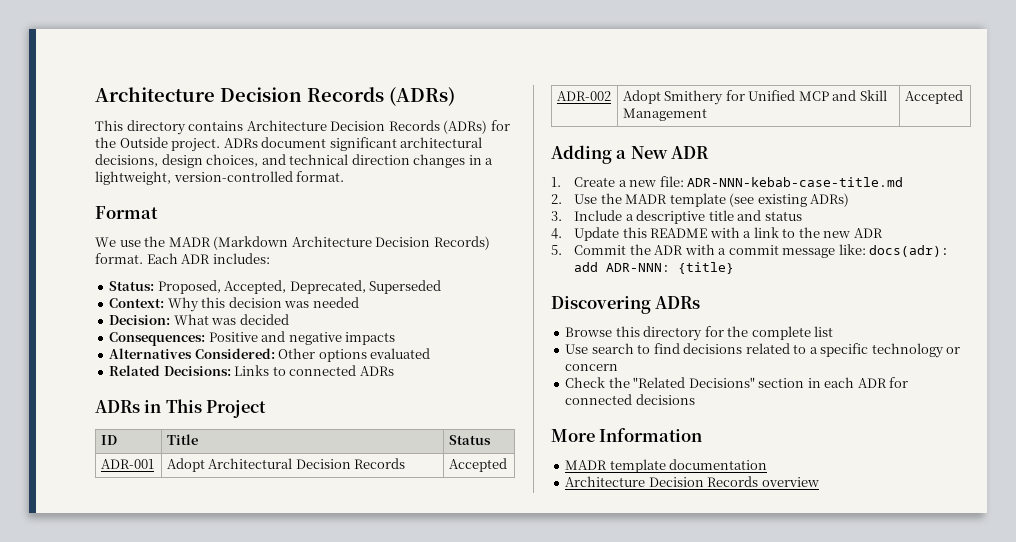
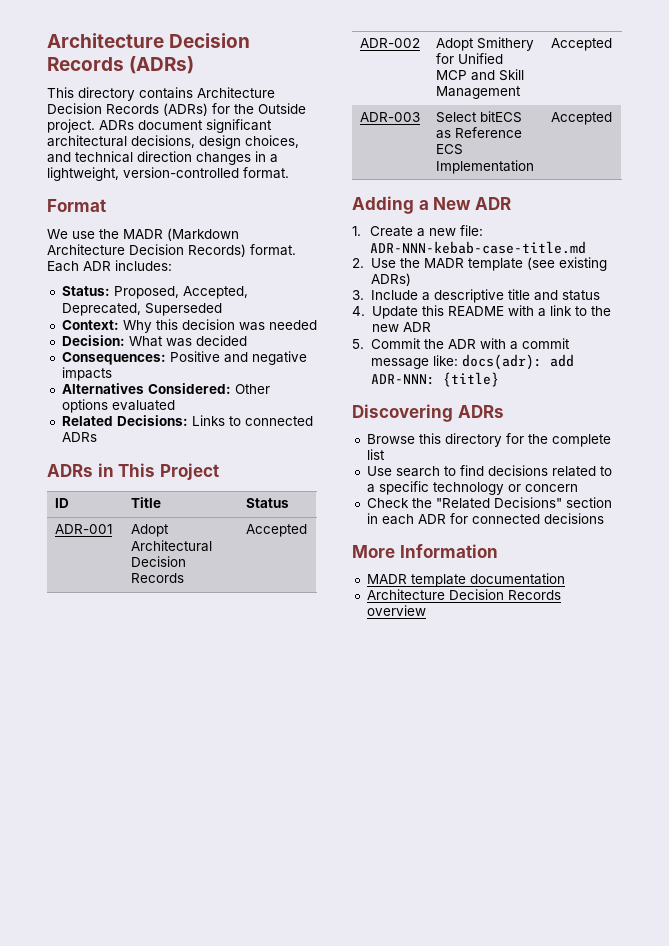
+ ADR-003 | Select bitECS as Reference ECS Implementation | Accepted

